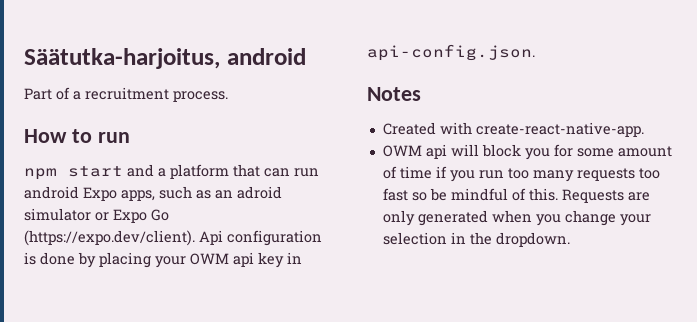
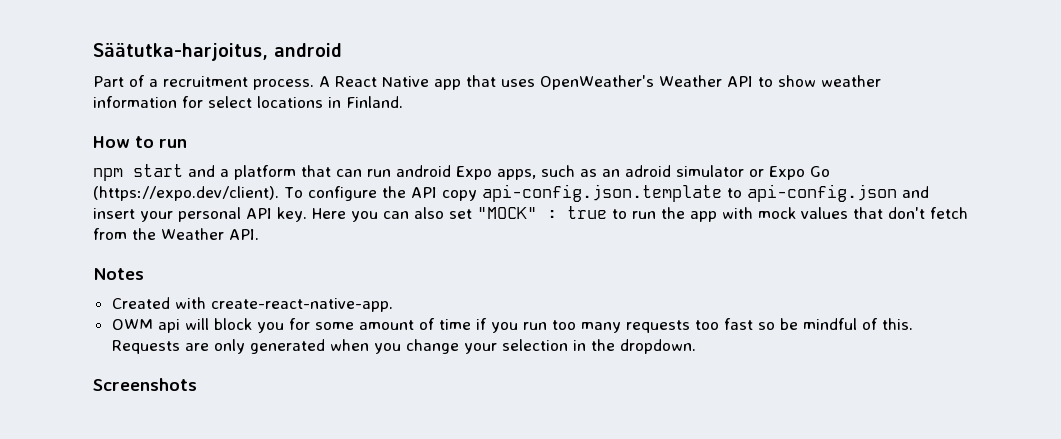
+ A React Native app that uses OpenWeather's Weather API to show weather information for select locations in Finland.
- npm start and a platform that can run android Expo apps, such as an adroid simulator or Expo Go (https://expo.dev/client). Api configuration is done by placing your OWM api key in api-config.json.
+ npm start and a platform that can run android Expo apps, such as an adroid simulator or Expo Go (https://expo.dev/client). To configure the API copy api-config.json.template to api-config.json and insert your personal API key. Here you can also set "MOCK" : true to run the app with mock values that don't fetch from the Weather API.
+ Screenshots

